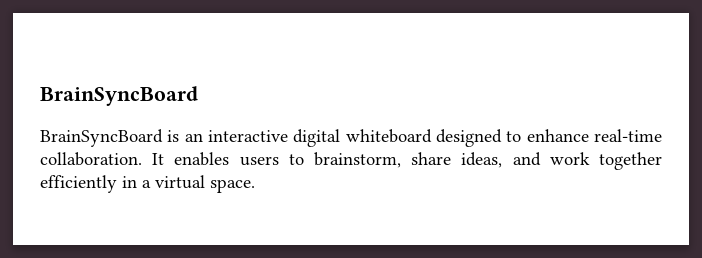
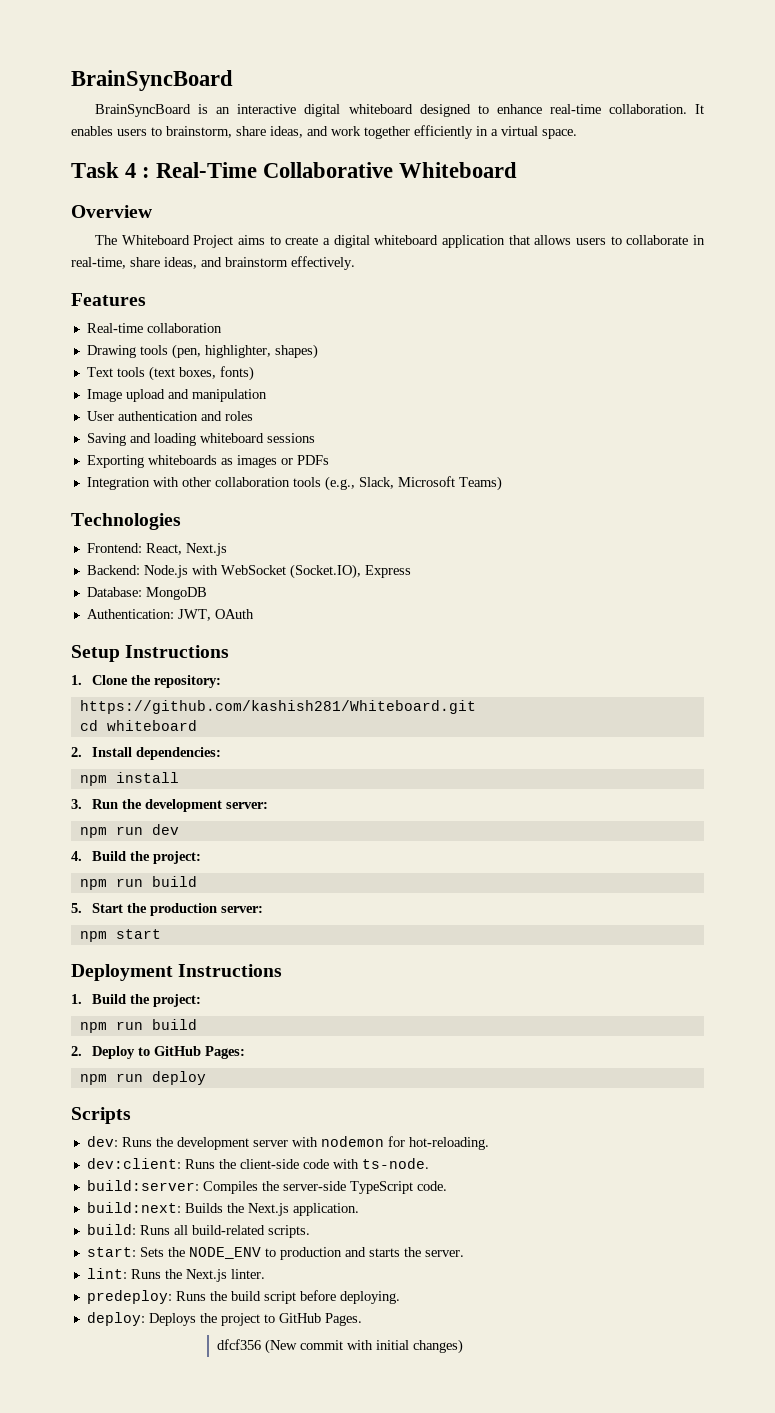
+ Task 4 : Real-Time Collaborative Whiteboard
+ Overview
+ The Whiteboard Project aims to create a digital whiteboard application that allows users to collaborate in real-time, share ideas, and brainstorm effectively.
+ Features
+ Real-time collaboration
+ Drawing tools (pen, highlighter, shapes)
+ Text tools (text boxes, fonts)
+ Image upload and manipulation
+ User authentication and roles
+ Saving and loading whiteboard sessions
+ Exporting whiteboards as images or PDFs
+ Integration with other collaboration tools (e.g., Slack, Microsoft Teams)
+ Technologies
+ Frontend: React, Next.js
+ Backend: Node.js with WebSocket (Socket.IO), Express
+ Database: MongoDB
+ Authentication: JWT, OAuth
+ Setup Instructions
+ 1. Clone the repository:
+ https://github.com/kashish281/Whiteboard.git
+ cd whiteboard
+ 2. Install dependencies:
+ npm install
+ 3. Run the development server:
+ npm run dev
+ 4. Build the project:
+ npm run build
+ 5. Start the production server:
+ npm start
+ Deployment Instructions
+ 1. Build the project:
+ npm run build
+ 2. Deploy to GitHub Pages:
+ npm run deploy
+ Scripts
+ dev: Runs the development server with nodemon for hot-reloading.
+ dev:client: Runs the client-side code with ts-node.
+ build:server: Compiles the server-side TypeScript code.
+ build:next: Builds the Next.js application.
+ build: Runs all build-related scripts.
+ start: Sets the NODE_ENV to production and starts the server.
+ lint: Runs the Next.js linter.
+ predeploy: Runs the build script before deploying.
+ deploy: Deploys the project to GitHub Pages.
+ dfcf356 (New commit with initial changes)

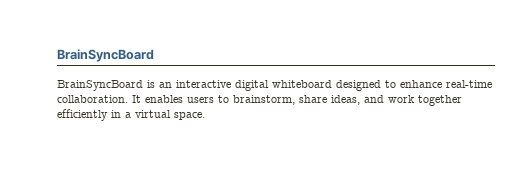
- Task 4 : Real-Time Collaborative Whiteboard
- Overview
- The Whiteboard Project aims to create a digital whiteboard application that allows users to collaborate in real-time, share ideas, and brainstorm effectively.
- Features
- Real-time collaboration
- Drawing tools (pen, highlighter, shapes)
- Text tools (text boxes, fonts)
- Image upload and manipulation
- User authentication and roles
- Saving and loading whiteboard sessions
- Exporting whiteboards as images or PDFs
- Integration with other collaboration tools (e.g., Slack, Microsoft Teams)
- Technologies
- Frontend: React, Next.js
- Backend: Node.js with WebSocket (Socket.IO), Express
- Database: MongoDB
- Authentication: JWT, OAuth
- Setup Instructions
- 1. Clone the repository:
- https://github.com/kashish281/Whiteboard.git
- cd whiteboard
- 2. Install dependencies:
- npm install
- 3. Run the development server:
- npm run dev
- 4. Build the project:
- npm run build
- 5. Start the production server:
- npm start
- Deployment Instructions
- 1. Build the project:
- npm run build
- 2. Deploy to GitHub Pages:
- npm run deploy
- Scripts
- dev: Runs the development server with nodemon for hot-reloading.
- dev:client: Runs the client-side code with ts-node.
- build:server: Compiles the server-side TypeScript code.
- build:next: Builds the Next.js application.
- build: Runs all build-related scripts.
- start: Sets the NODE_ENV to production and starts the server.
- lint: Runs the Next.js linter.
- predeploy: Runs the build script before deploying.
- deploy: Deploys the project to GitHub Pages.
- dfcf356 (New commit with initial changes)

